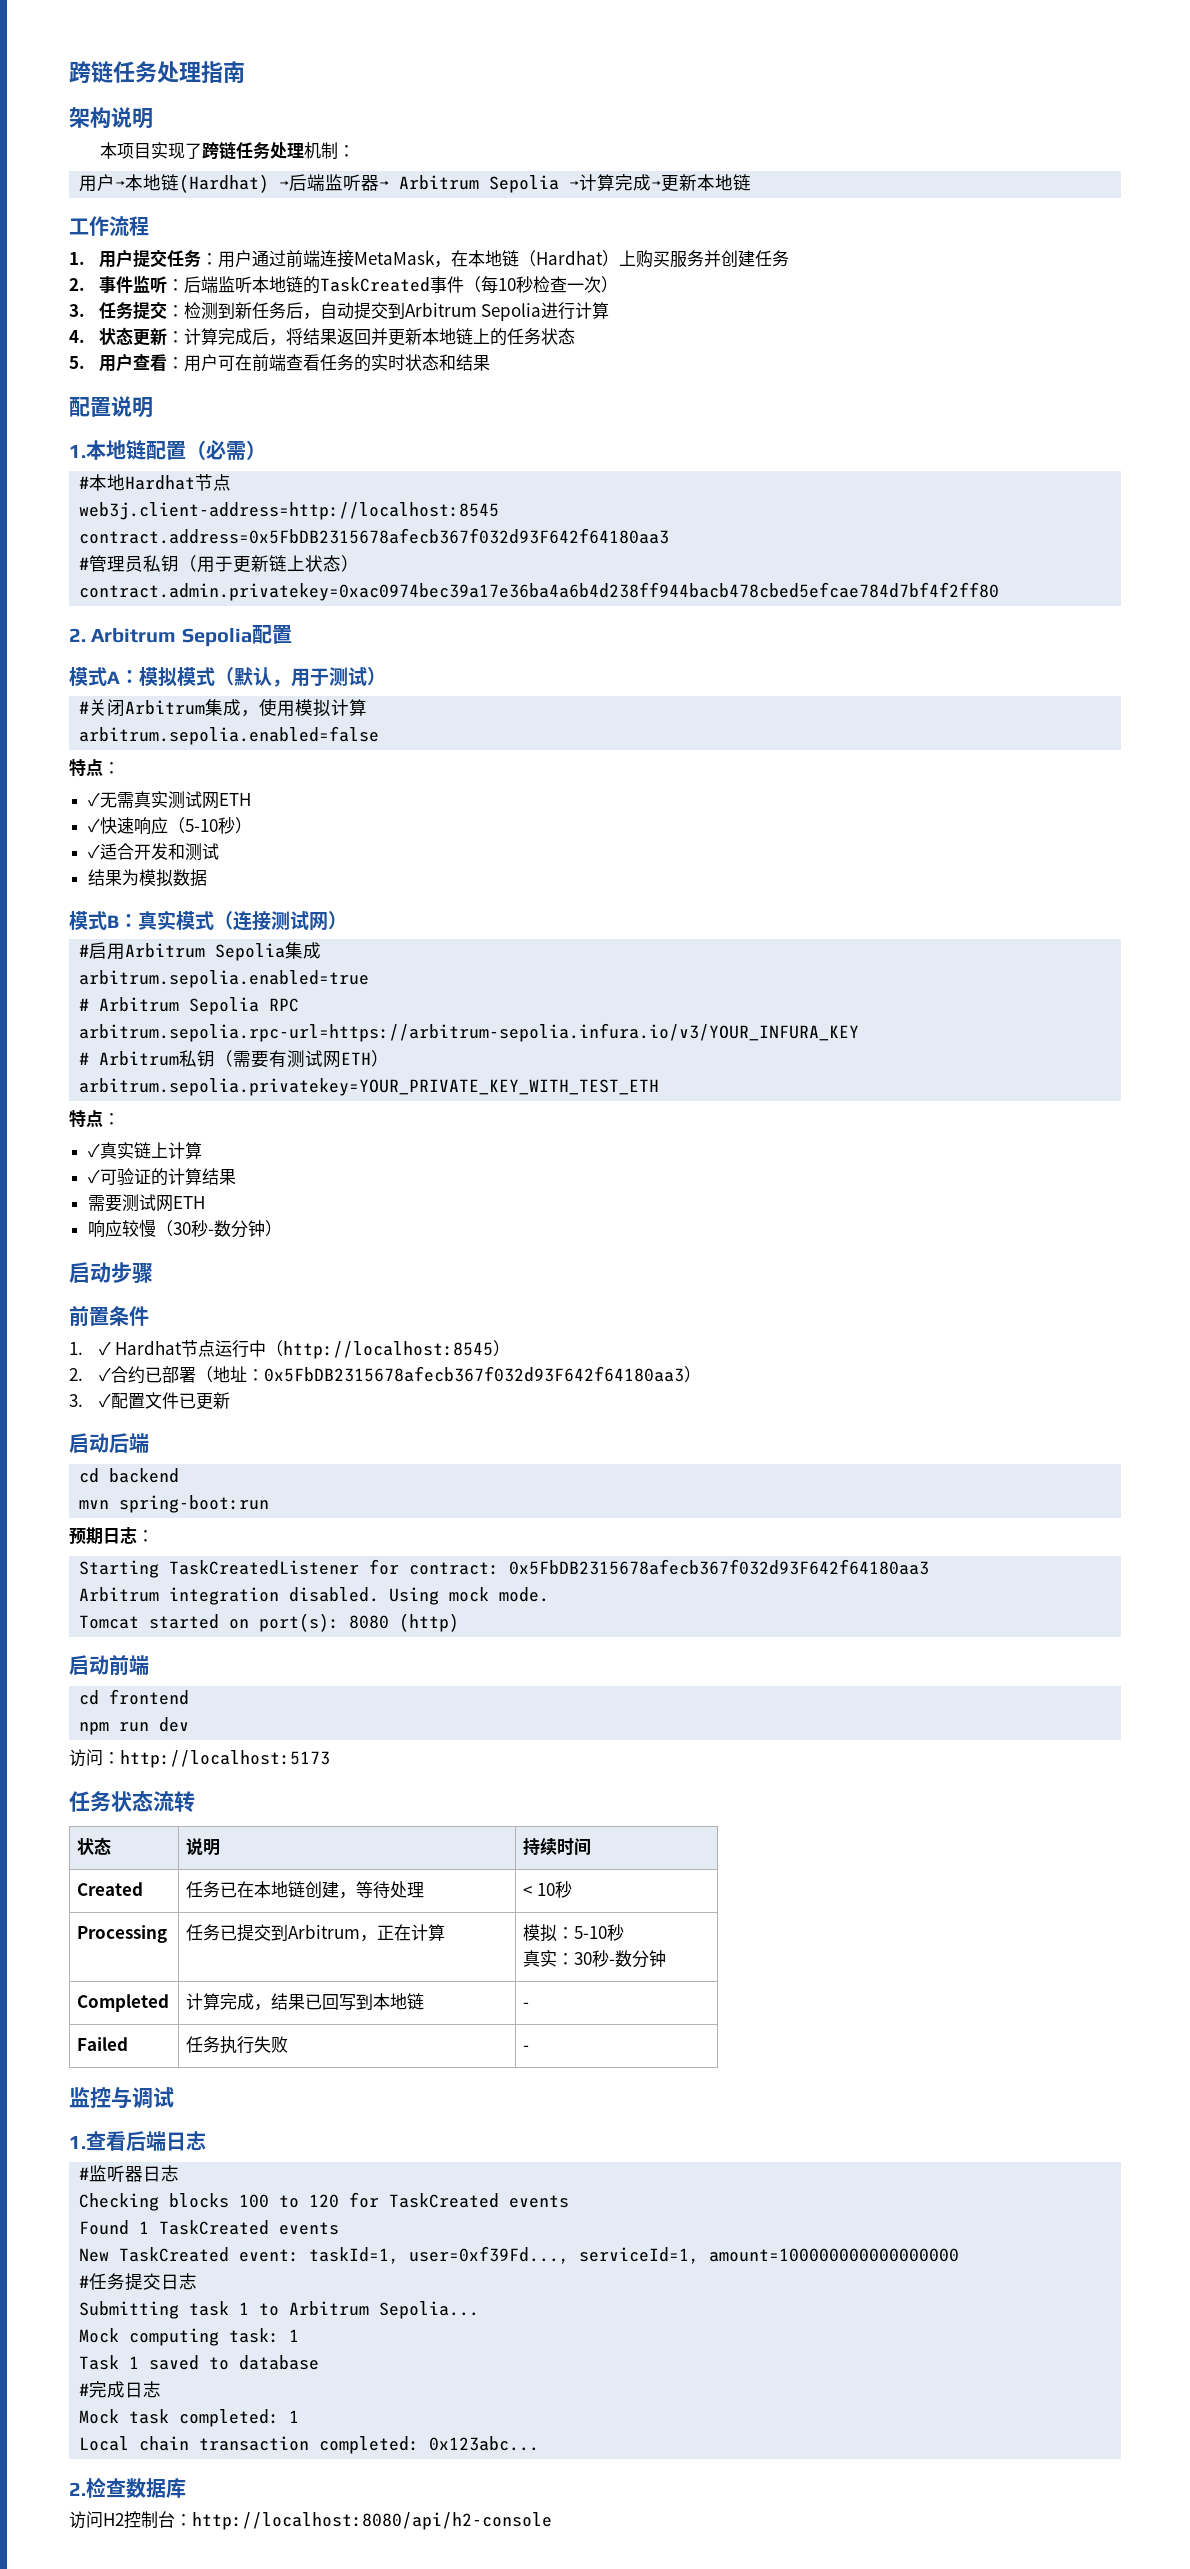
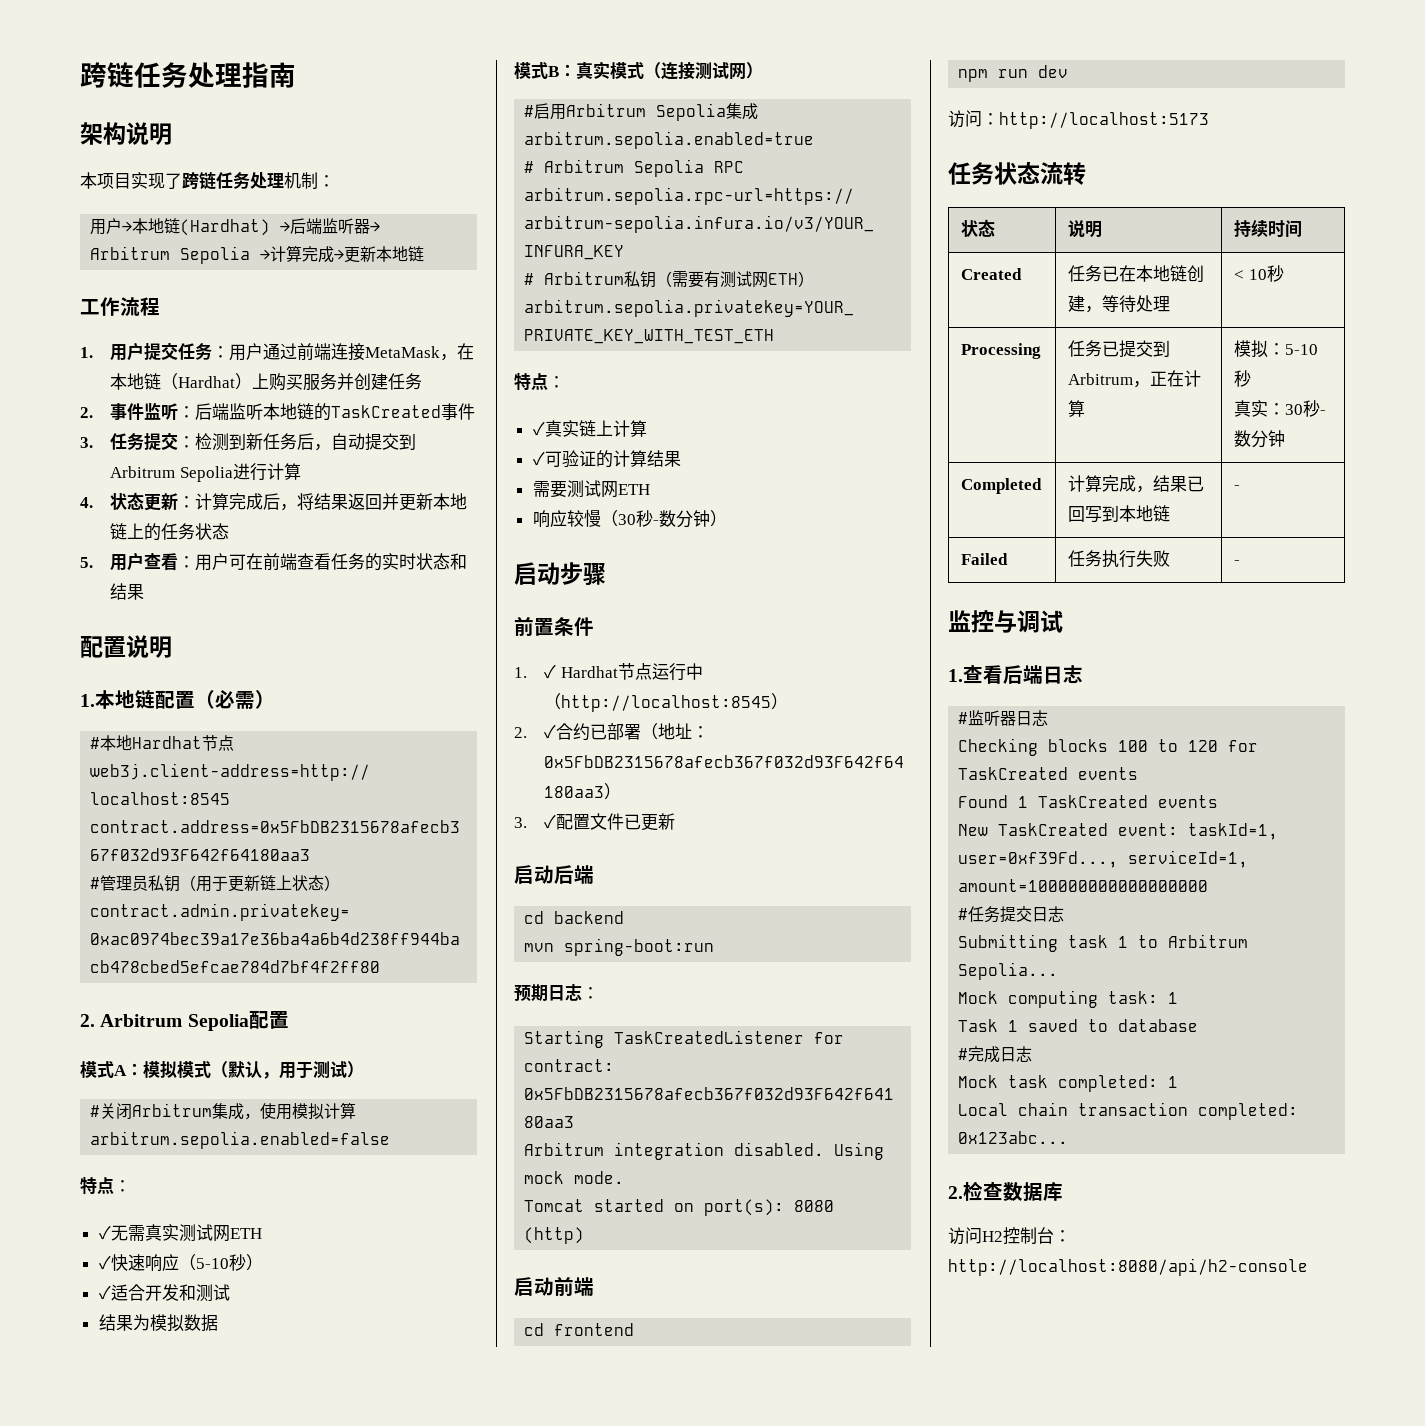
- 2.事件监听：后端监听本地链的TaskCreated事件（每10秒检查一次）
+ 2.事件监听：后端监听本地链的TaskCreated事件

